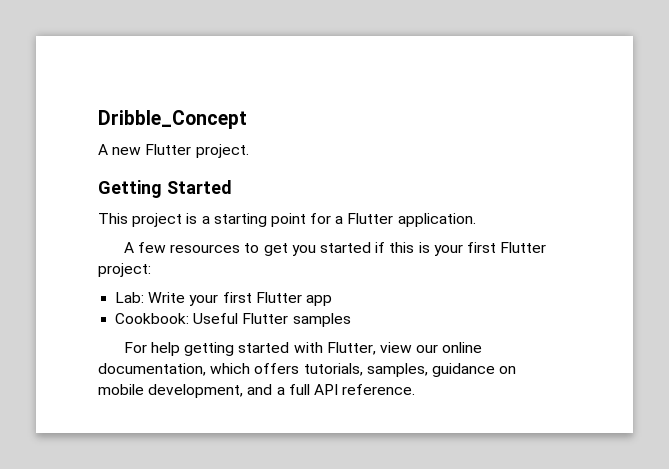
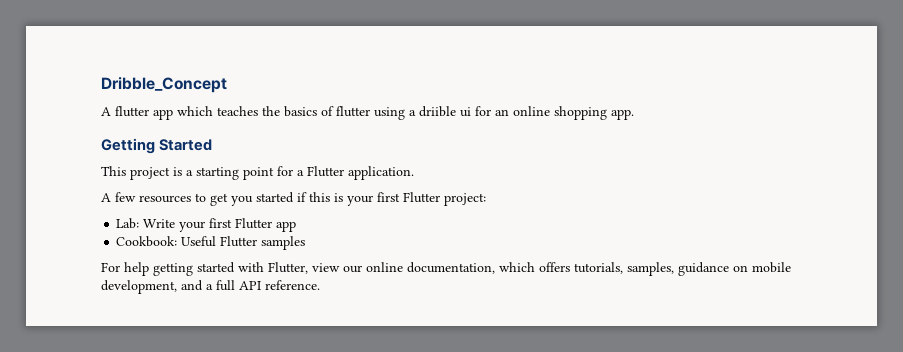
- A new Flutter project.
+ A flutter app which teaches the basics of flutter using a driible ui for an online shopping app.

